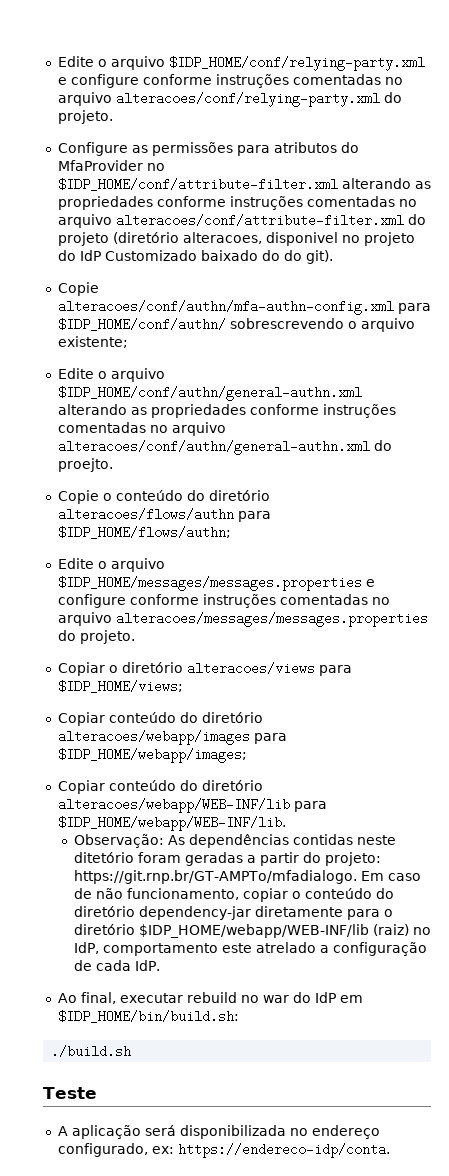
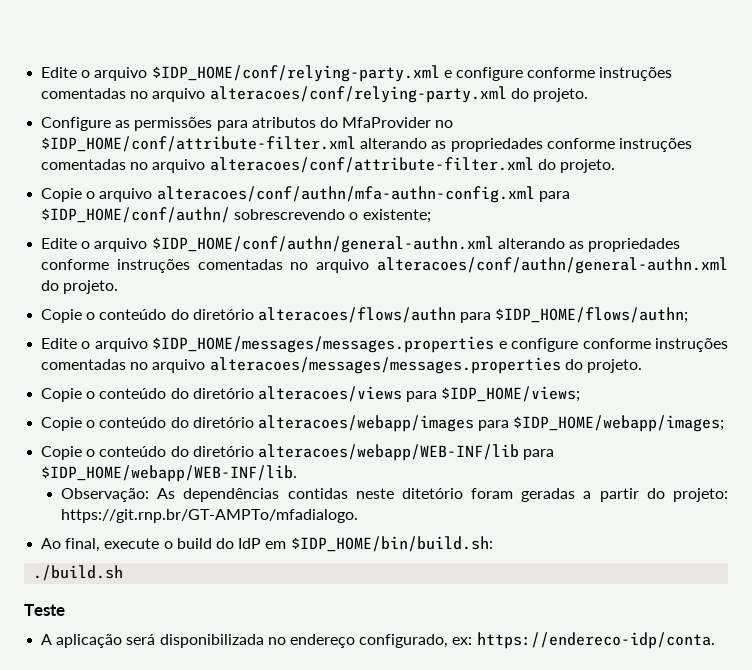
- Configure as permissões para atributos do MfaProvider no $IDP_HOME/conf/attribute-filter.xml alterando as propriedades conforme instruções comentadas no arquivo alteracoes/conf/attribute-filter.xml do projeto (diretório alteracoes, disponivel no projeto do IdP Customizado baixado do do git).
- Copie alteracoes/conf/authn/mfa-authn-config.xml para $IDP_HOME/conf/authn/ sobrescrevendo o arquivo existente;
+ Configure as permissões para atributos do MfaProvider no $IDP_HOME/conf/attribute-filter.xml alterando as propriedades conforme instruções comentadas no arquivo alteracoes/conf/attribute-filter.xml do projeto.
+ Copie o arquivo alteracoes/conf/authn/mfa-authn-config.xml para $IDP_HOME/conf/authn/ sobrescrevendo o existente;
- Edite o arquivo $IDP_HOME/conf/authn/general-authn.xml alterando as propriedades conforme instruções comentadas no arquivo alteracoes/conf/authn/general-authn.xml do proejto.
+ Edite o arquivo $IDP_HOME/conf/authn/general-authn.xml alterando as propriedades conforme instruções comentadas no arquivo alteracoes/conf/authn/general-authn.xml do projeto.
- Copiar o diretório alteracoes/views para $IDP_HOME/views;
+ Copie o conteúdo do diretório alteracoes/views para $IDP_HOME/views;
- Copiar conteúdo do diretório alteracoes/webapp/images para $IDP_HOME/webapp/images;
+ Copie o conteúdo do diretório alteracoes/webapp/images para $IDP_HOME/webapp/images;
- Copiar conteúdo do diretório alteracoes/webapp/WEB-INF/lib para $IDP_HOME/webapp/WEB-INF/lib.
+ Copie o conteúdo do diretório alteracoes/webapp/WEB-INF/lib para $IDP_HOME/webapp/WEB-INF/lib.
- Observação: As dependências contidas neste ditetório foram geradas a partir do projeto: https://git.rnp.br/GT-AMPTo/mfadialogo. Em caso de não funcionamento, copiar o conteúdo do diretório dependency-jar diretamente para o diretório $IDP_HOME/webapp/WEB-INF/lib (raiz) no IdP, comportamento este atrelado a configuração de cada IdP.
- Ao final, executar rebuild no war do IdP em $IDP_HOME/bin/build.sh:
+ Observação: As dependências contidas neste ditetório foram geradas a partir do projeto: https://git.rnp.br/GT-AMPTo/mfadialogo.
+ Ao final, execute o build do IdP em $IDP_HOME/bin/build.sh:

